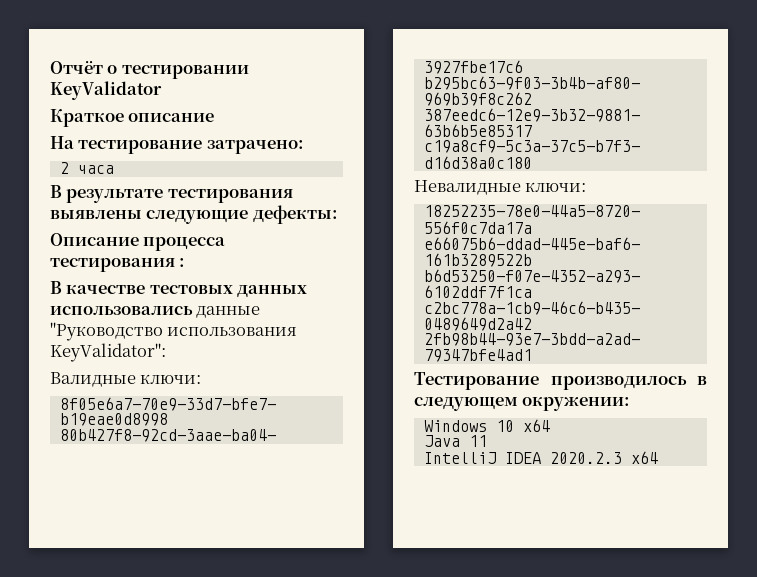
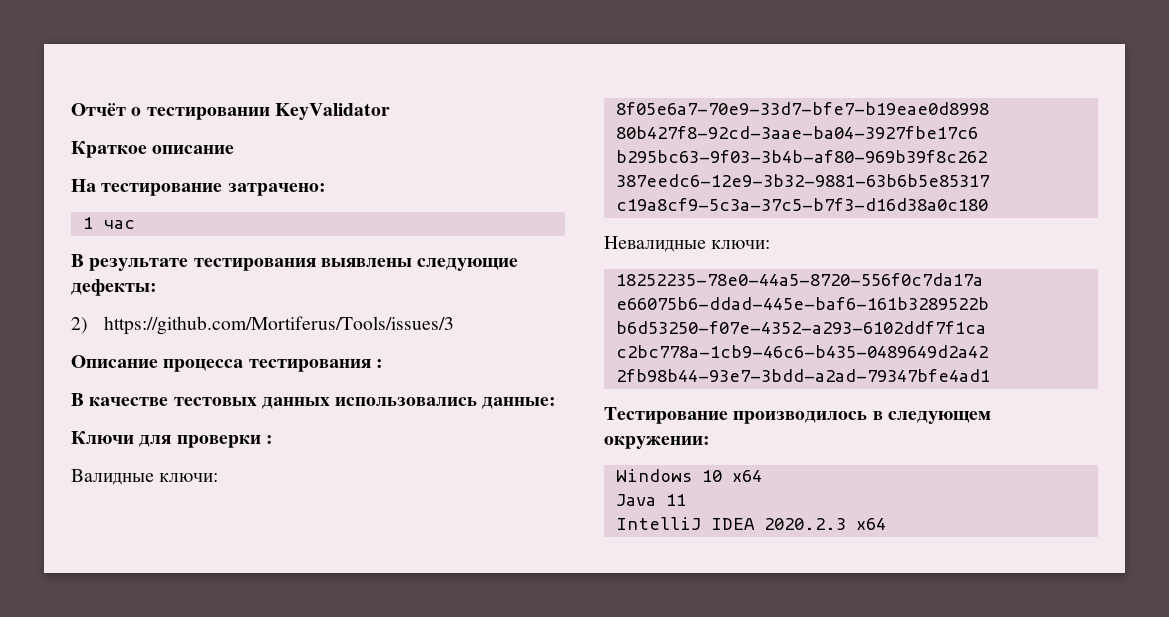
- 2 часа
+ 1 час
+ 2) https://github.com/Mortiferus/Tools/issues/3
- В качестве тестовых данных использовались данные "Руководство использования KeyValidator":
+ В качестве тестовых данных использовались данные:
+ Ключи для проверки :

